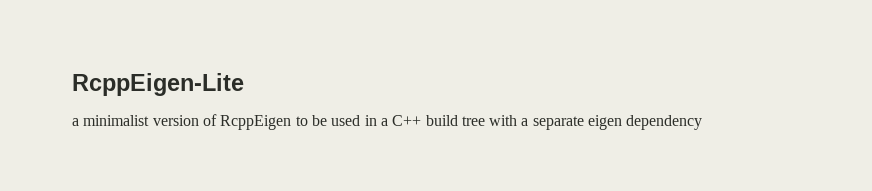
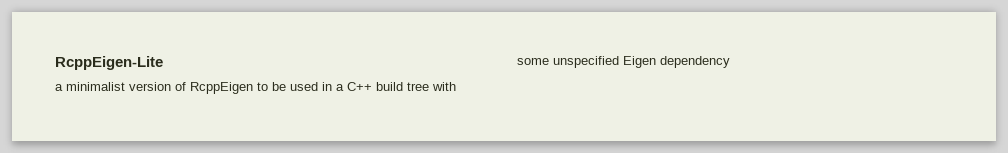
- a minimalist version of RcppEigen to be used in a C++ build tree with a separate eigen dependency
+ a minimalist version of RcppEigen to be used in a C++ build tree with some unspecified Eigen dependency

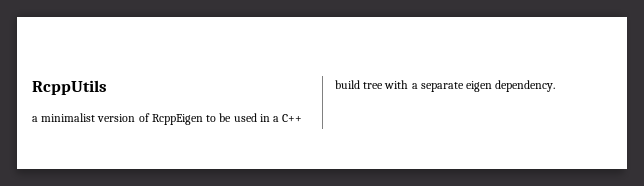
- RcppEigen-Lite
+ RcppUtils
- a minimalist version of RcppEigen to be used in a C++ build tree with some unspecified Eigen dependency
+ a minimalist version of RcppEigen to be used in a C++ build tree with a separate eigen dependency.

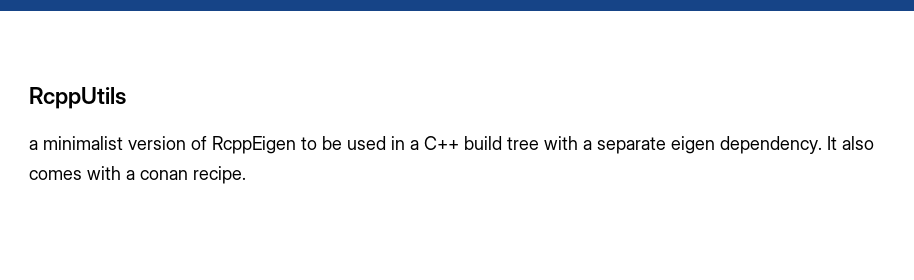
+ It also comes with a conan recipe.

